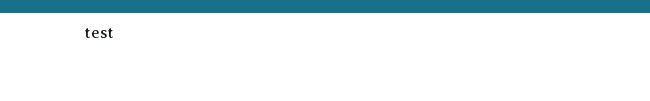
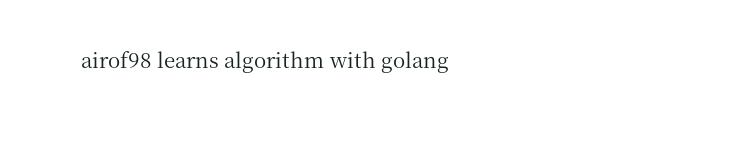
- test
+ airof98 learns algorithm with golang

